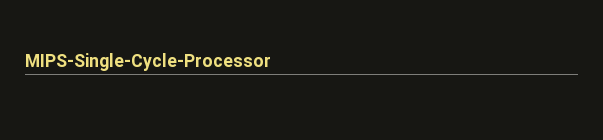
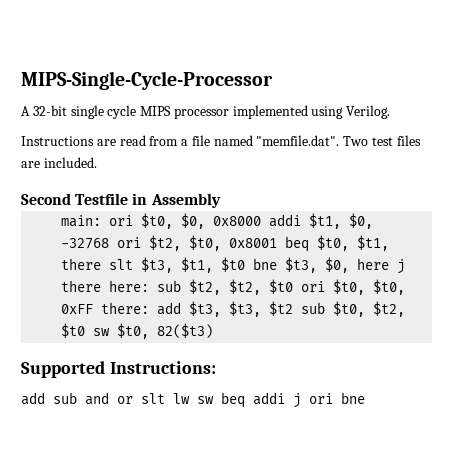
+ A 32-bit single cycle MIPS processor implemented using Verilog.
+ Instructions are read from a file named "memfile.dat". Two test files are included.
+ Second Testfile in Assembly
+ main: ori $t0, $0, 0x8000 addi $t1, $0, -32768 ori $t2, $t0, 0x8001 beq $t0, $t1, there slt $t3, $t1, $t0 bne $t3, $0, here j there here: sub $t2, $t2, $t0 ori $t0, $t0, 0xFF there: add $t3, $t3, $t2 sub $t0, $t2, $t0 sw $t0, 82($t3)
+ Supported Instructions:
+ add sub and or slt lw sw beq addi j ori bne

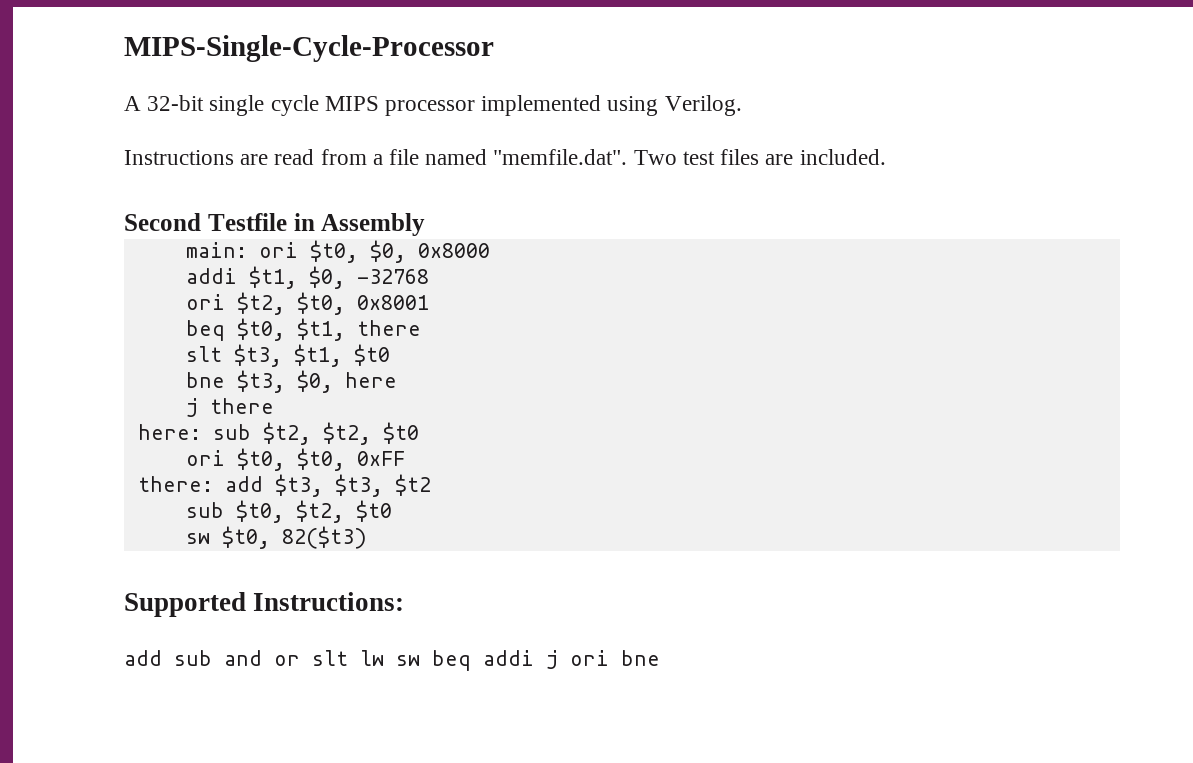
- main: ori $t0, $0, 0x8000 addi $t1, $0, -32768 ori $t2, $t0, 0x8001 beq $t0, $t1, there slt $t3, $t1, $t0 bne $t3, $0, here j there here: sub $t2, $t2, $t0 ori $t0, $t0, 0xFF there: add $t3, $t3, $t2 sub $t0, $t2, $t0 sw $t0, 82($t3)
+ main: ori $t0, $0, 0x8000
+ addi $t1, $0, -32768
+ ori $t2, $t0, 0x8001
+ beq $t0, $t1, there
+ slt $t3, $t1, $t0
+ bne $t3, $0, here
+ j there
+ here: sub $t2, $t2, $t0
+ ori $t0, $t0, 0xFF
+ there: add $t3, $t3, $t2
+ sub $t0, $t2, $t0
+ sw $t0, 82($t3)

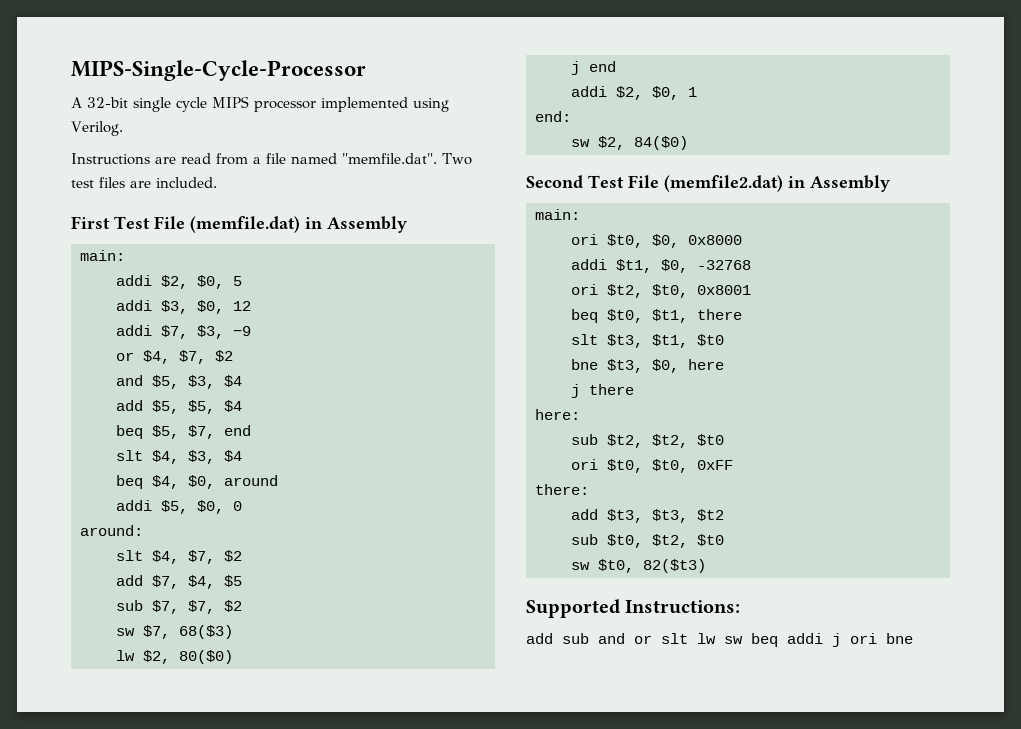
- Second Testfile in Assembly
- main: ori $t0, $0, 0x8000
+ First Test File (memfile.dat) in Assembly
+ main:
+ addi $2, $0, 5
+ addi $3, $0, 12
+ addi $7, $3, −9
+ or $4, $7, $2
+ and $5, $3, $4
+ add $5, $5, $4
+ beq $5, $7, end
+ slt $4, $3, $4
+ beq $4, $0, around
+ addi $5, $0, 0
+ around:
+ slt $4, $7, $2
+ add $7, $4, $5
+ sub $7, $7, $2
+ sw $7, 68($3)
+ lw $2, 80($0)
+ j end
+ addi $2, $0, 1
+ end:
+ sw $2, 84($0)
+ Second Test File (memfile2.dat) in Assembly
+ main:
+ ori $t0, $0, 0x8000
- here: sub $t2, $t2, $t0
+ here:
+ sub $t2, $t2, $t0
- there: add $t3, $t3, $t2
+ there:
+ add $t3, $t3, $t2

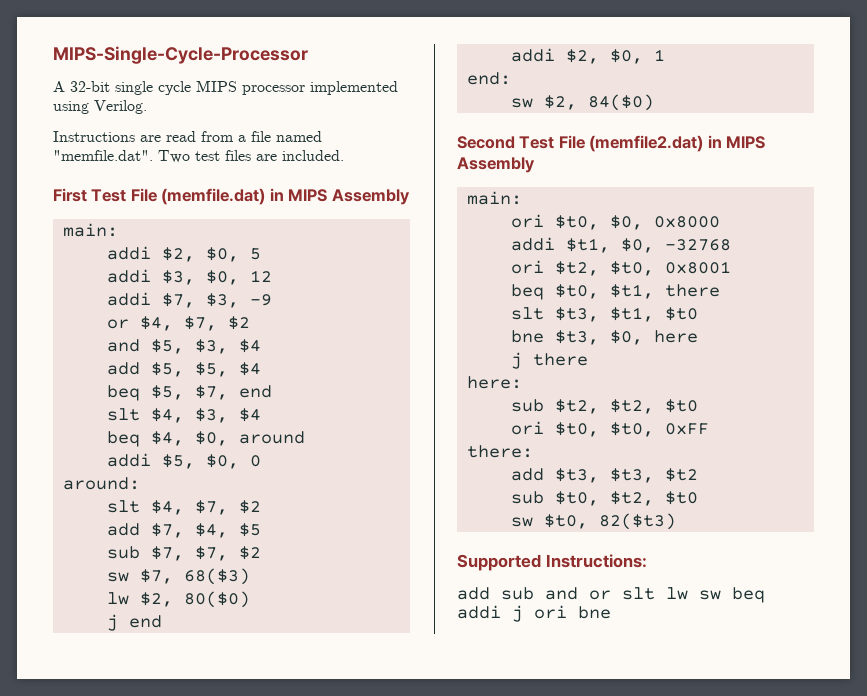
- First Test File (memfile.dat) in Assembly
+ First Test File (memfile.dat) in MIPS Assembly
- Second Test File (memfile2.dat) in Assembly
+ Second Test File (memfile2.dat) in MIPS Assembly

